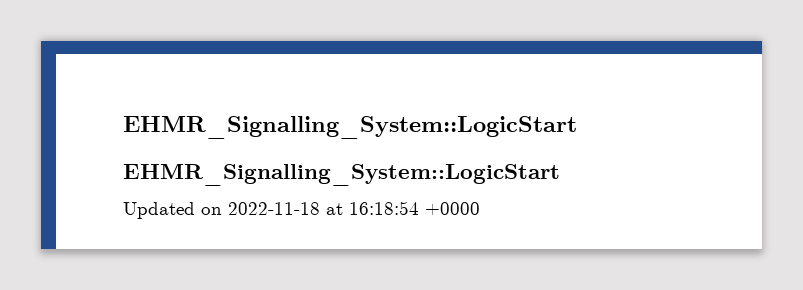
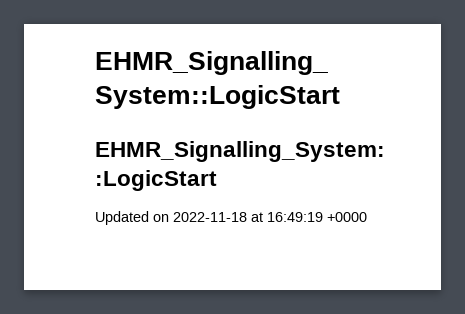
- Updated on 2022-11-18 at 16:18:54 +0000
+ Updated on 2022-11-18 at 16:49:19 +0000

